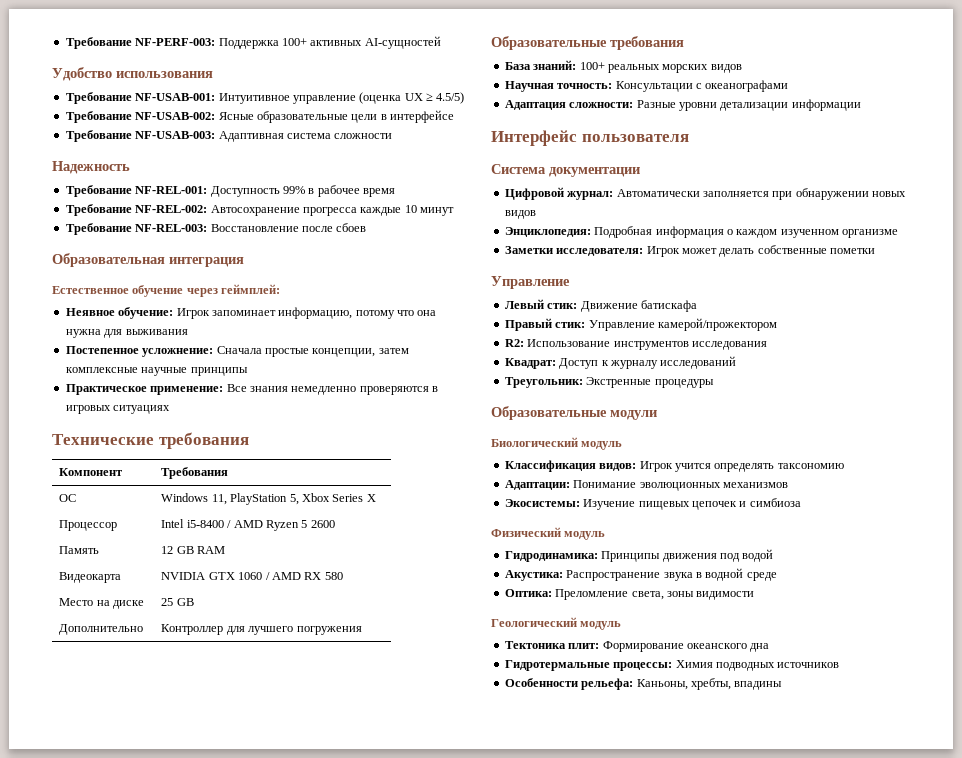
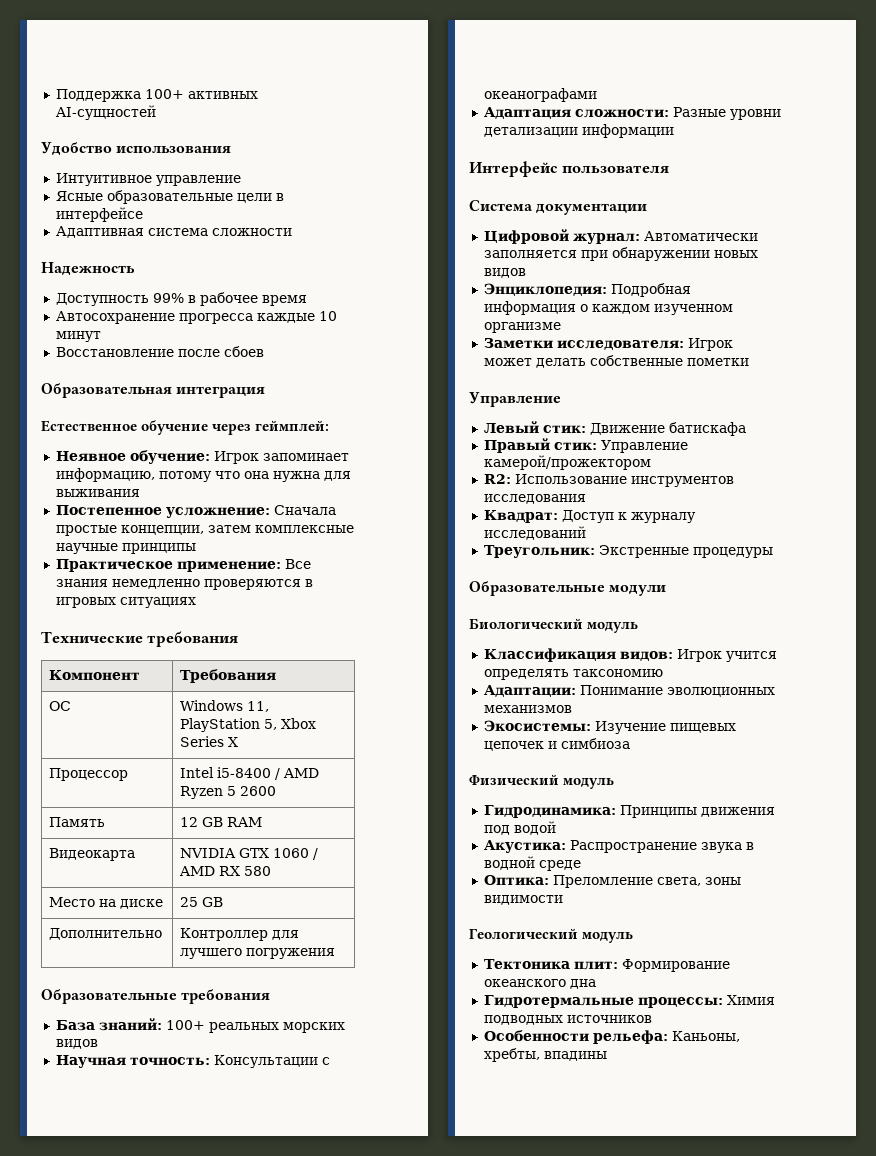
- Требование NF-PERF-003: Поддержка 100+ активных AI-сущностей
+ Поддержка 100+ активных AI-сущностей
- Требование NF-USAB-001: Интуитивное управление (оценка UX ≥ 4.5/5)
- Требование NF-USAB-002: Ясные образовательные цели в интерфейсе
+ Интуитивное управление
+ Ясные образовательные цели в интерфейсе
- Требование NF-USAB-003: Адаптивная система сложности
+ Адаптивная система сложности
- Требование NF-REL-001: Доступность 99% в рабочее время
+ Доступность 99% в рабочее время
- Требование NF-REL-002: Автосохранение прогресса каждые 10 минут
+ Автосохранение прогресса каждые 10 минут
- Требование NF-REL-003: Восстановление после сбоев
+ Восстановление после сбоев

